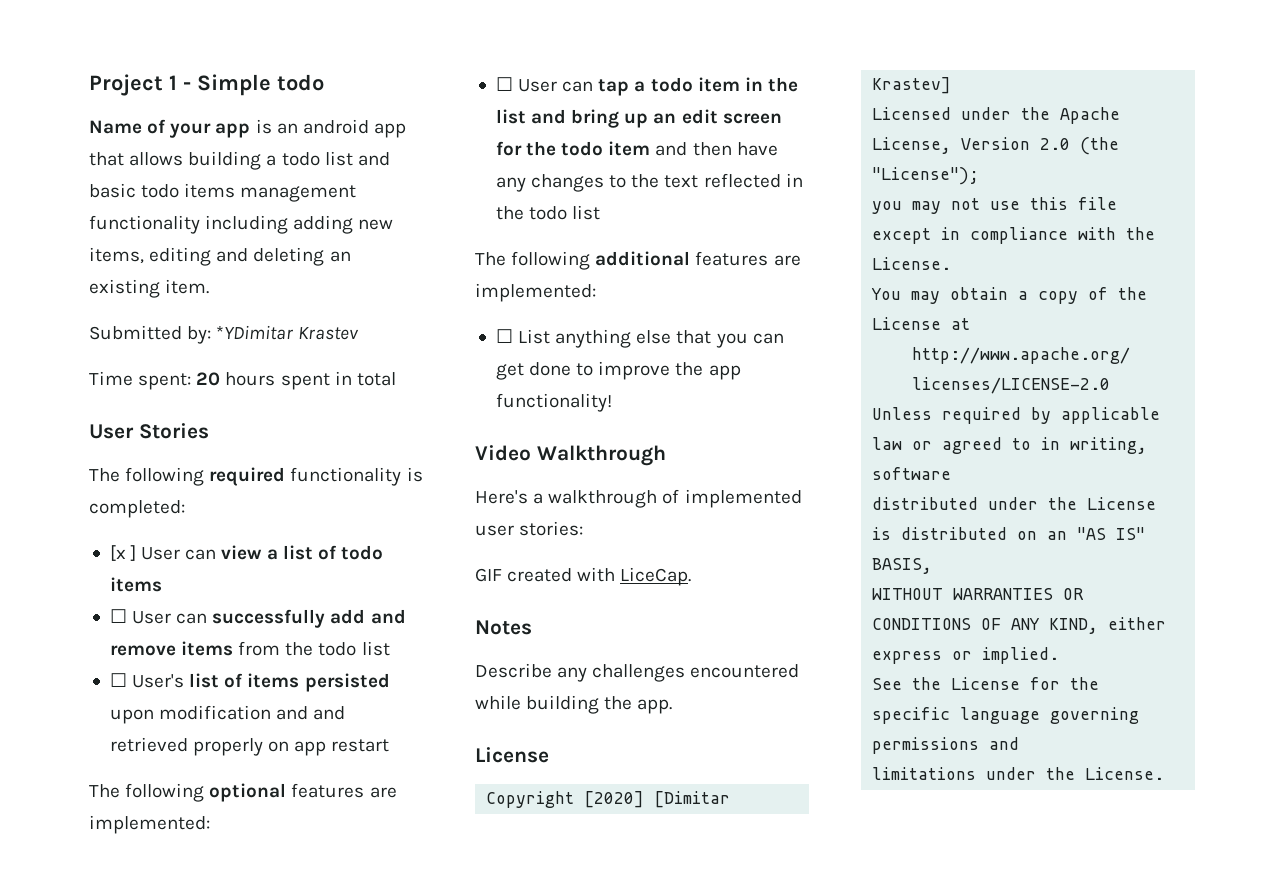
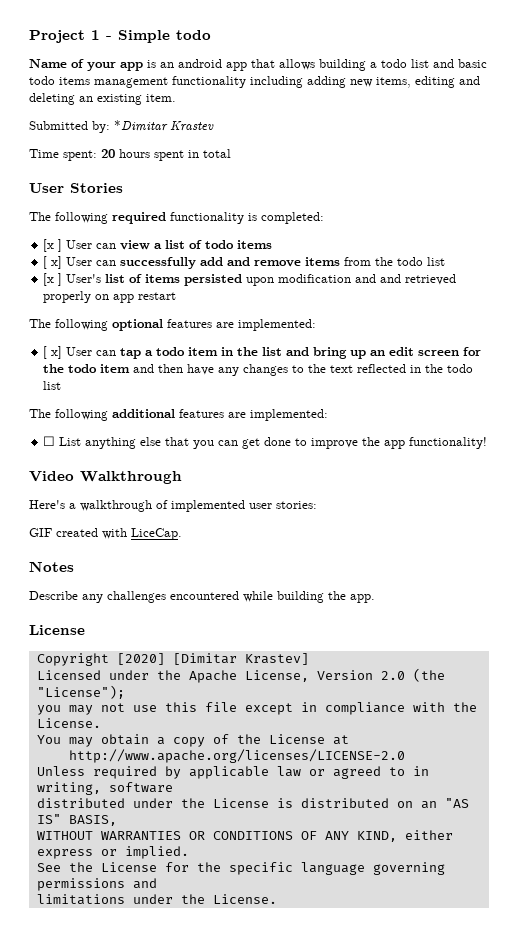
- Submitted by: *YDimitar Krastev
+ Submitted by: *Dimitar Krastev
- ☐ User can successfully add and remove items from the todo list
+ [ x] User can successfully add and remove items from the todo list
- ☐ User's list of items persisted upon modification and and retrieved properly on app restart
+ [x ] User's list of items persisted upon modification and and retrieved properly on app restart
- ☐ User can tap a todo item in the list and bring up an edit screen for the todo item and then have any changes to the text reflected in the todo list
+ [ x] User can tap a todo item in the list and bring up an edit screen for the todo item and then have any changes to the text reflected in the todo list

